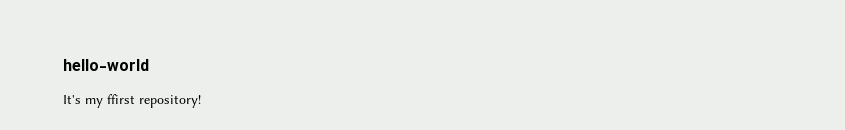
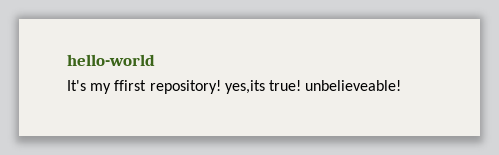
- It's my ffirst repository!
+ It's my ffirst repository! yes,its true! unbelieveable!

